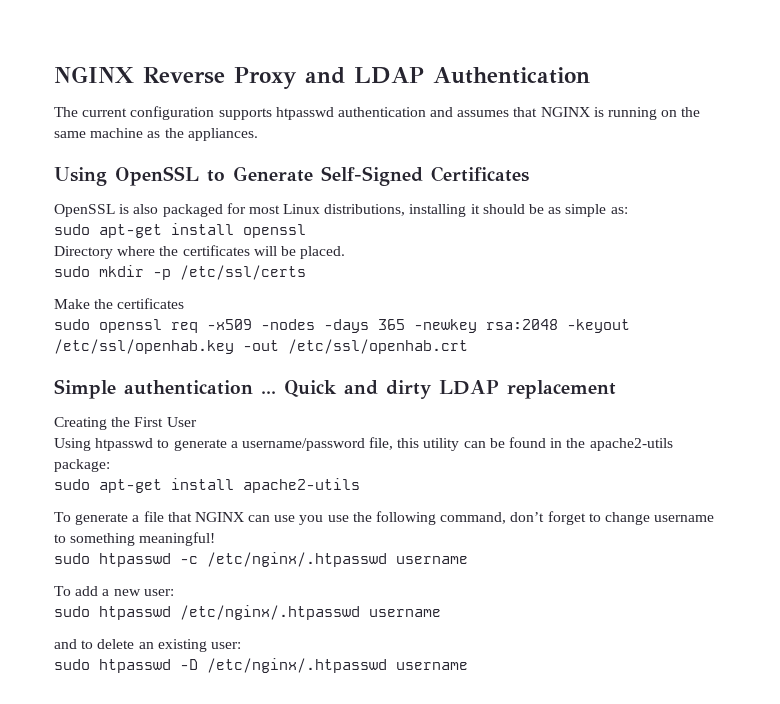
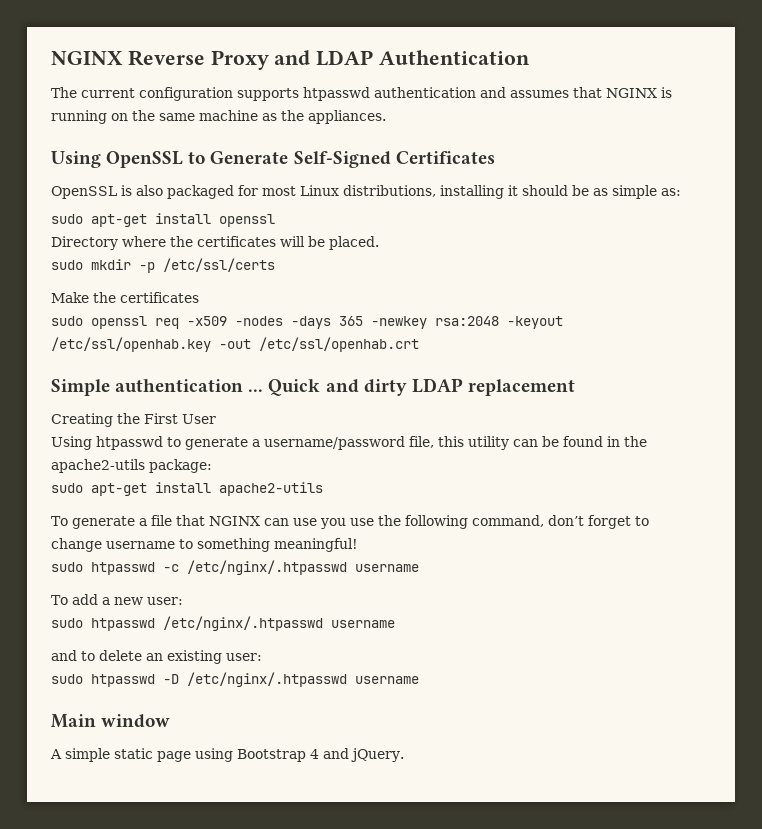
+ Main window
+ A simple static page using Bootstrap 4 and jQuery.

